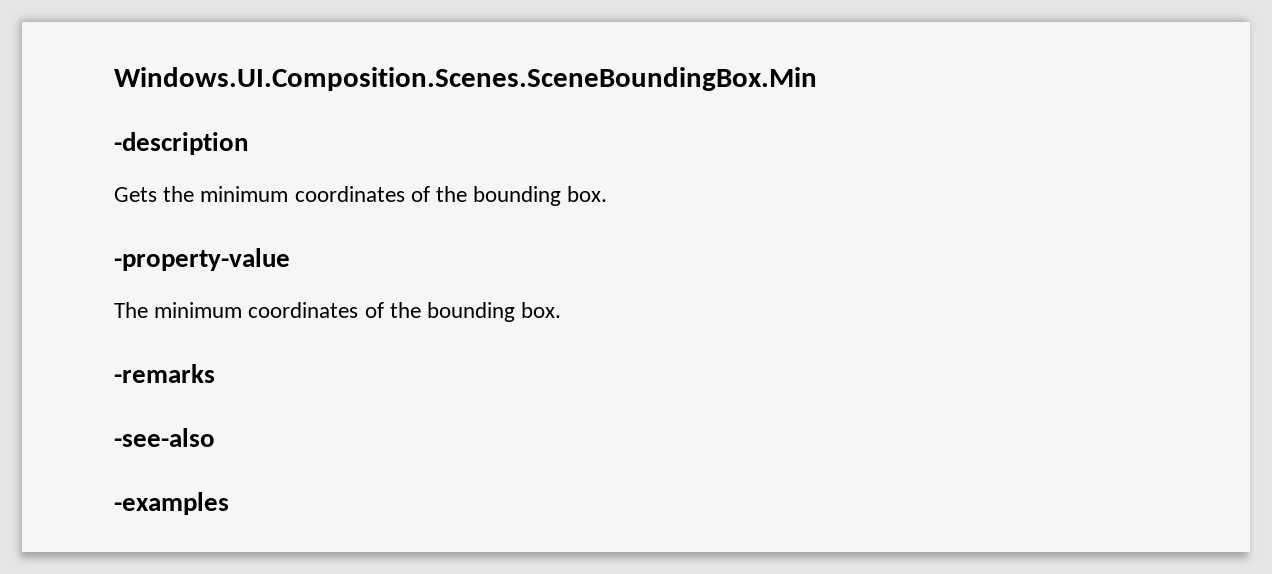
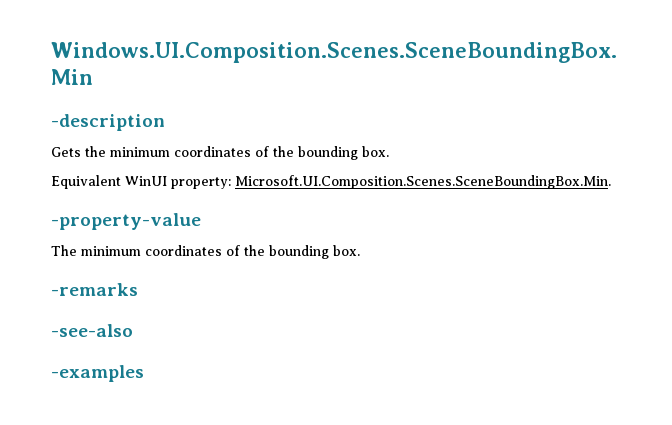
+ Equivalent WinUI property: Microsoft.UI.Composition.Scenes.SceneBoundingBox.Min.

